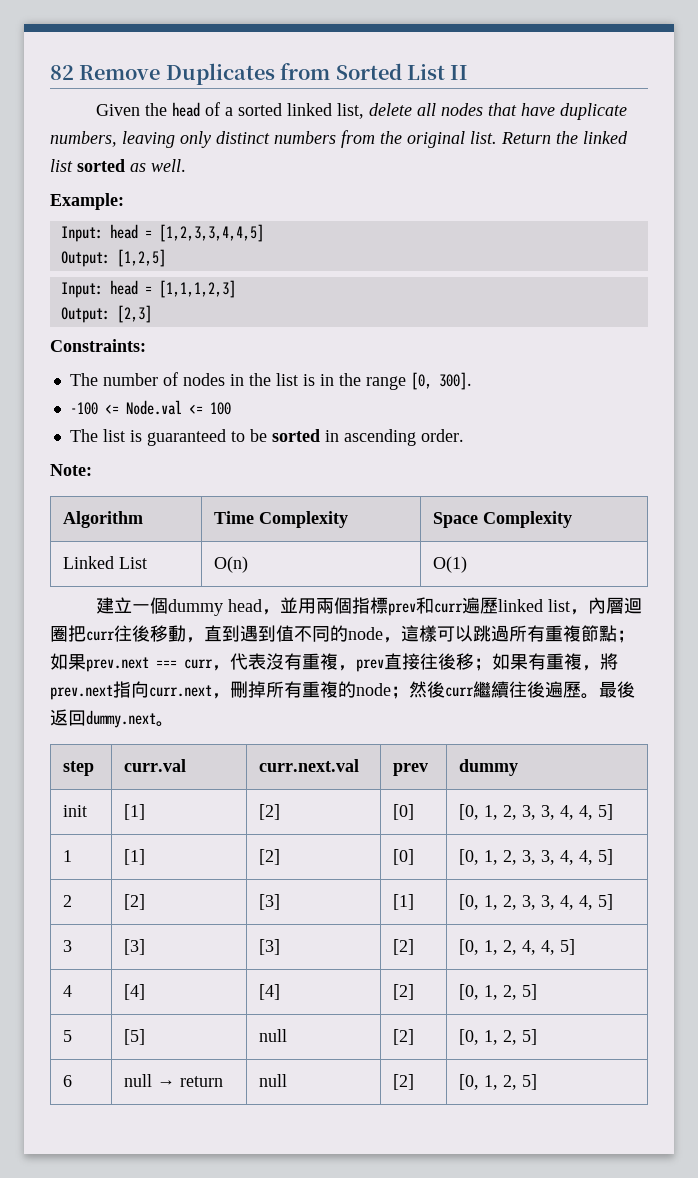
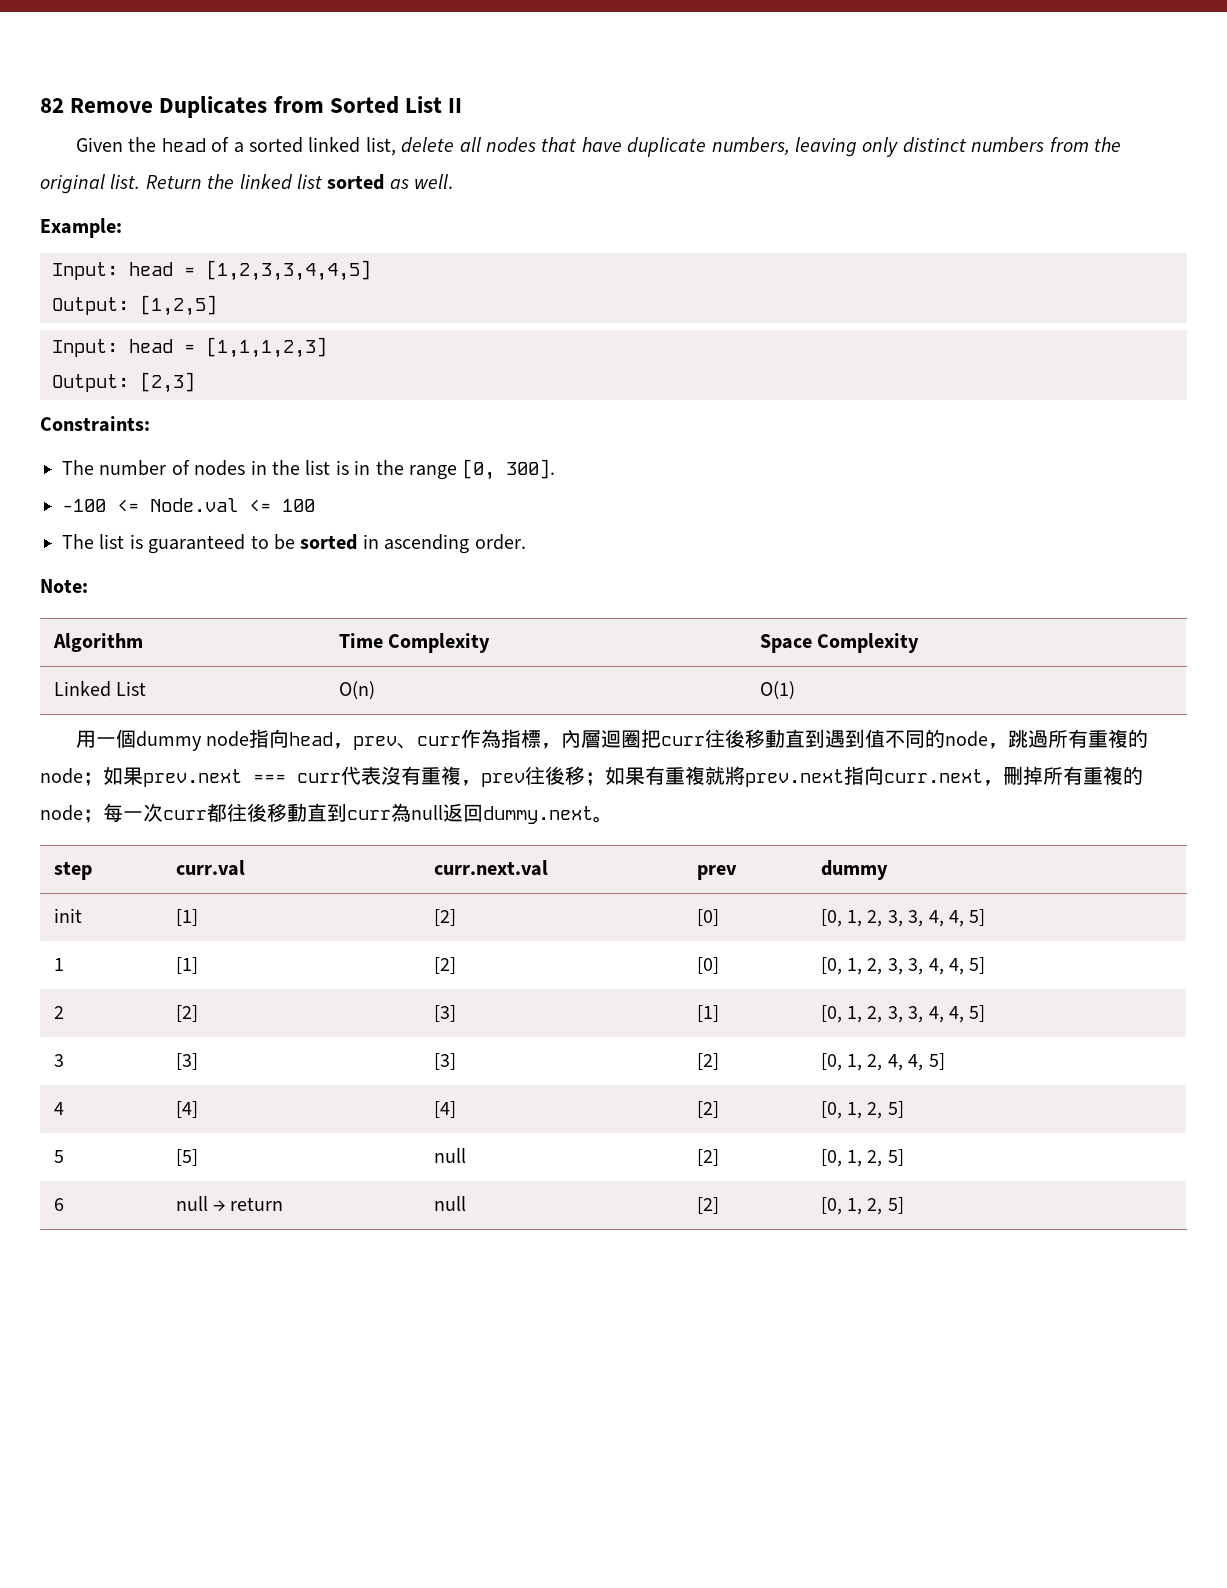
- 建立一個dummy head，並用兩個指標prev和curr遍歷linked list，內層迴圈把curr往後移動，直到遇到值不同的node，這樣可以跳過所有重複節點；如果prev.next === curr，代表沒有重複，prev直接往後移；如果有重複，將prev.next指向curr.next，刪掉所有重複的node；然後curr繼續往後遍歷。最後返回dummy.next。
+ 用一個dummy node指向head，prev、curr作為指標，內層迴圈把curr往後移動直到遇到值不同的node，跳過所有重複的node；如果prev.next === curr代表沒有重複，prev往後移；如果有重複就將prev.next指向curr.next，刪掉所有重複的node；每一次curr都往後移動直到curr為null返回dummy.next。

